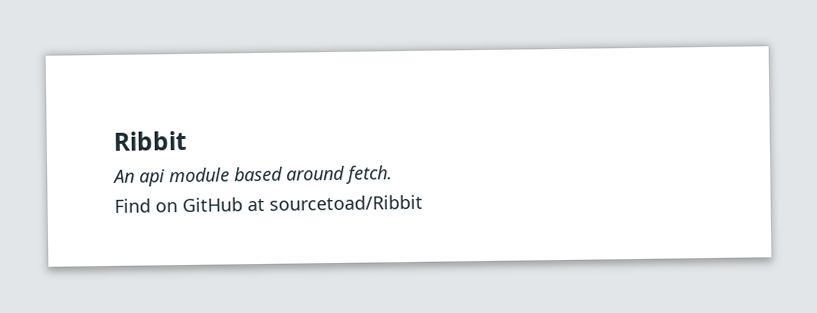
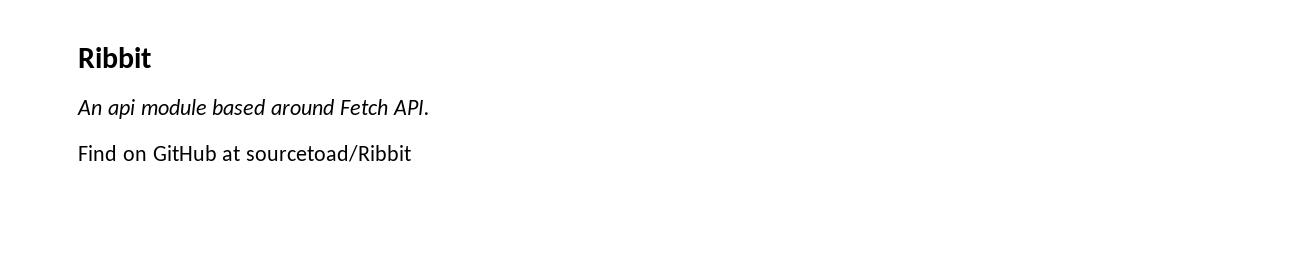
- An api module based around fetch.
+ An api module based around Fetch API.

